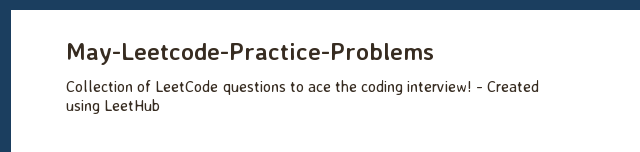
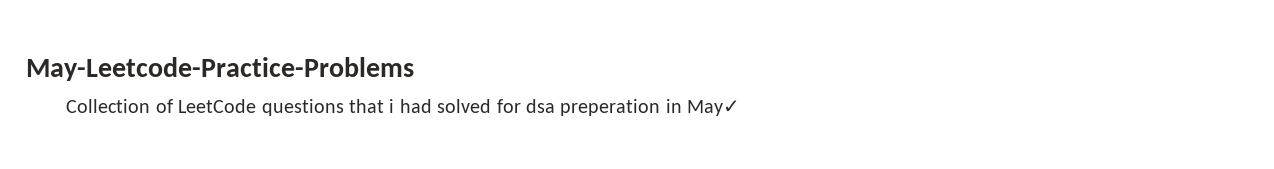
- Collection of LeetCode questions to ace the coding interview! - Created using LeetHub
+ Collection of LeetCode questions that i had solved for dsa preperation in May✓

